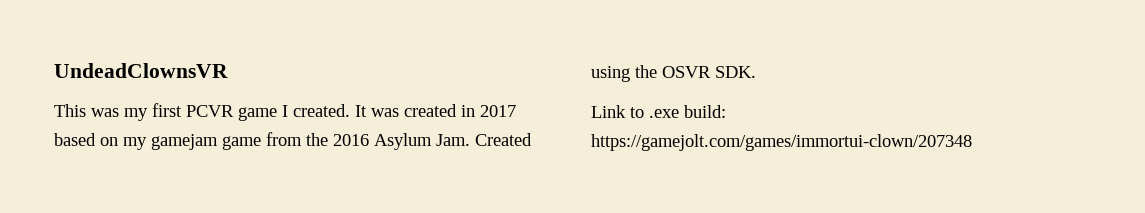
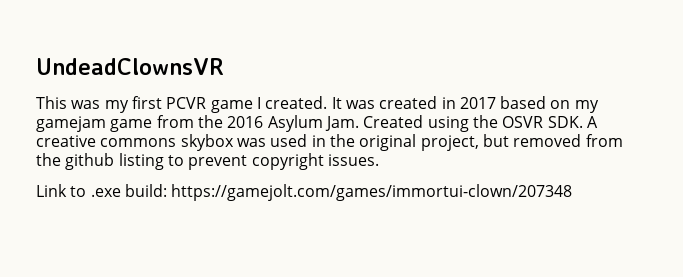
- It was created in 2017 based on my gamejam game from the 2016 Asylum Jam. Created using the OSVR SDK.
+ It was created in 2017 based on my gamejam game from the 2016 Asylum Jam. Created using the OSVR SDK. A creative commons skybox was used in the original project, but removed from the github listing to prevent copyright issues.

